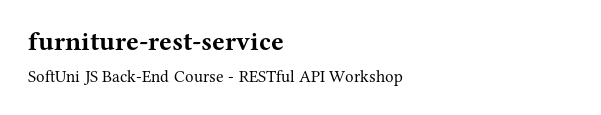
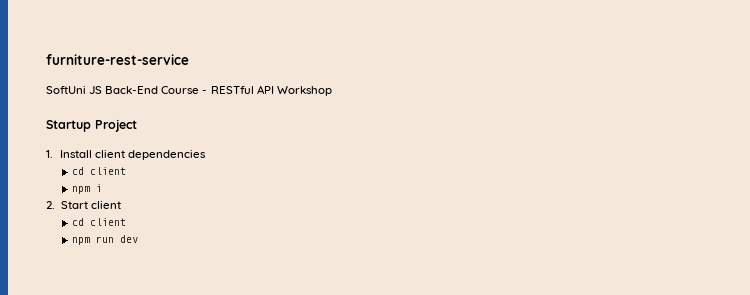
+ Startup Project
+ 1. Install client dependencies
+ cd client
+ npm i
+ 2. Start client
+ cd client
+ npm run dev

